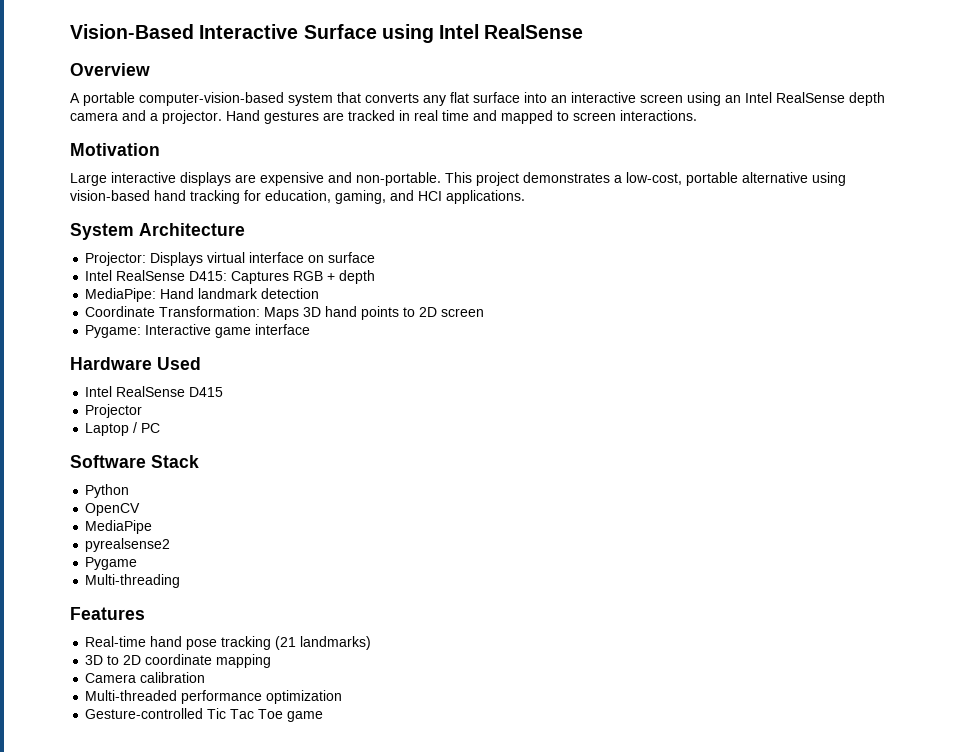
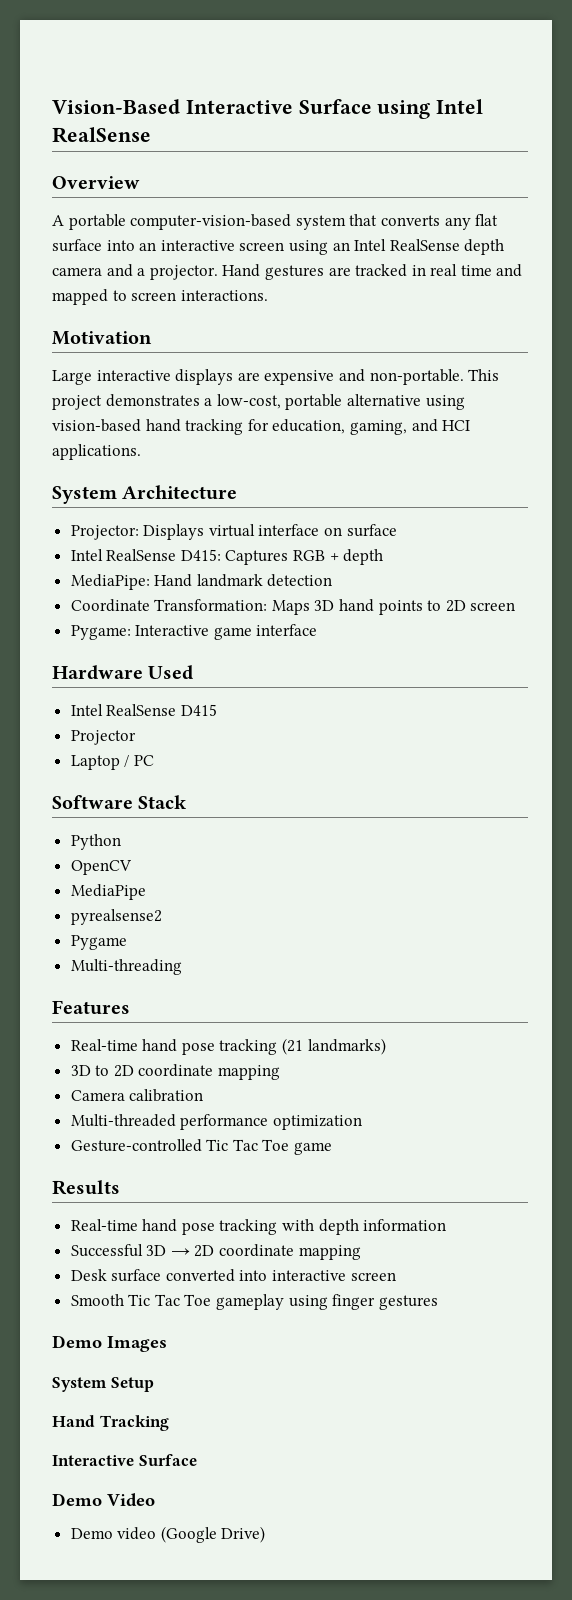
+ Results
+ Real-time hand pose tracking with depth information
+ Successful 3D → 2D coordinate mapping
+ Desk surface converted into interactive screen
+ Smooth Tic Tac Toe gameplay using finger gestures
+ Demo Images
+ System Setup
+ Hand Tracking
+ Interactive Surface
+ Demo Video
+ Demo video (Google Drive)

